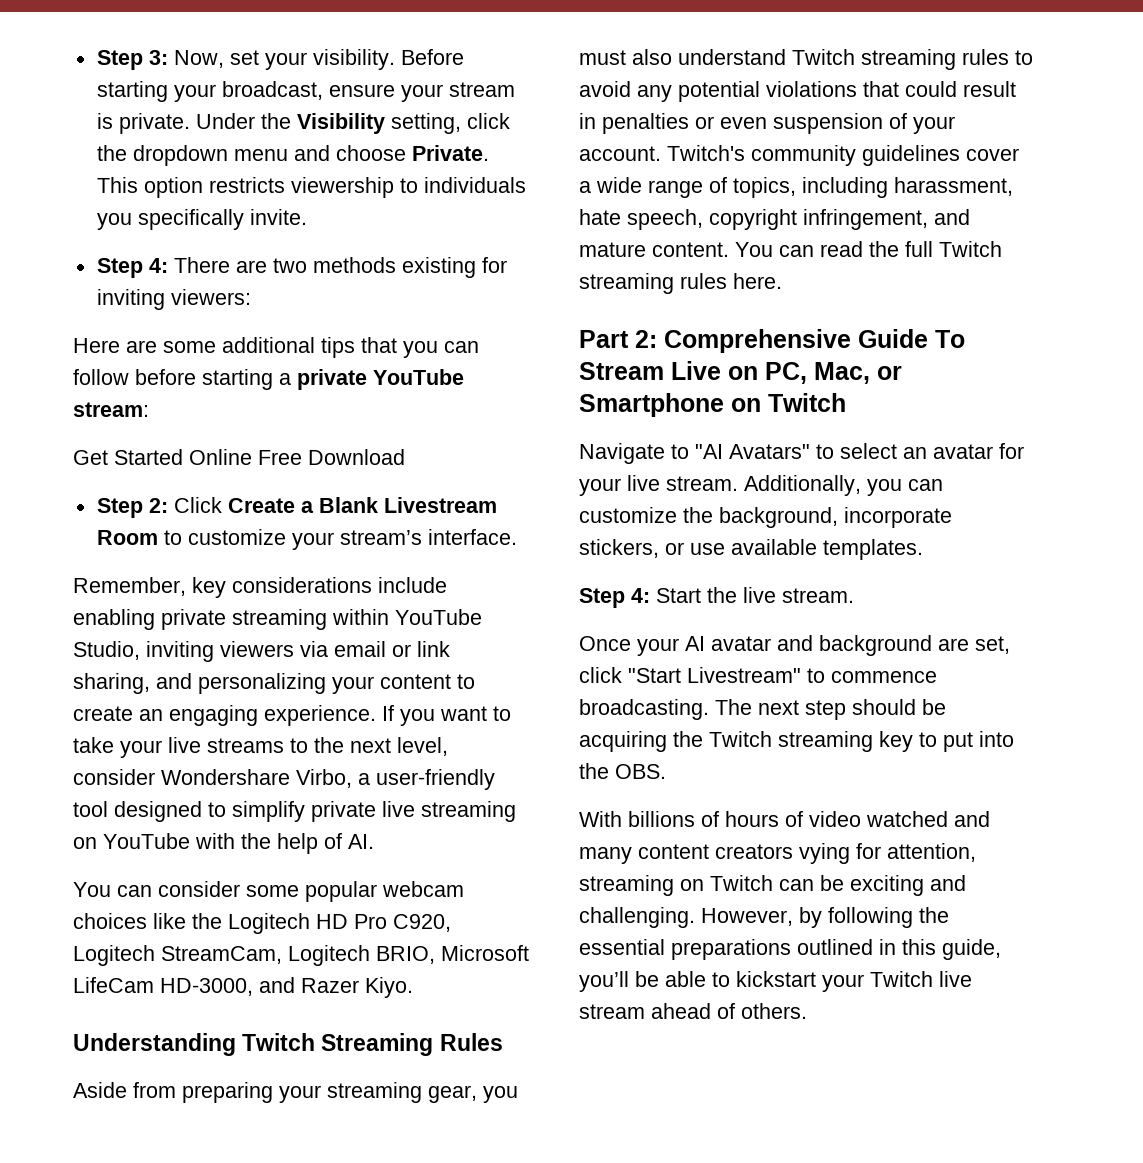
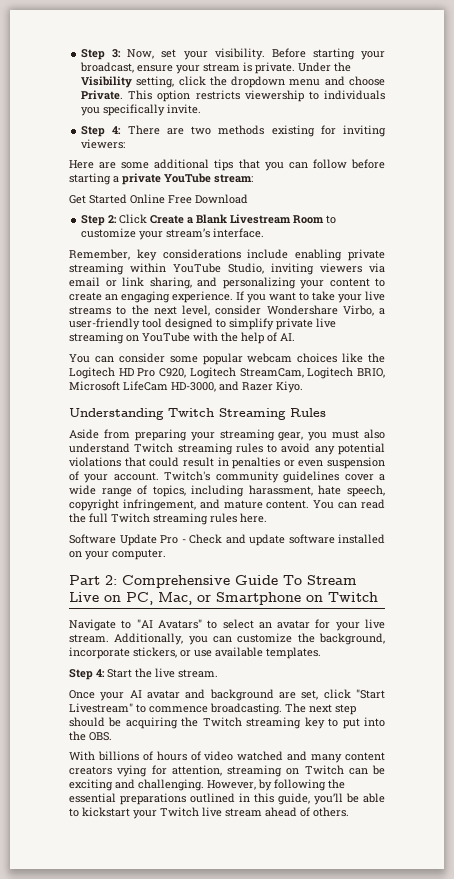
+ Software Update Pro - Check and update software installed on your computer.

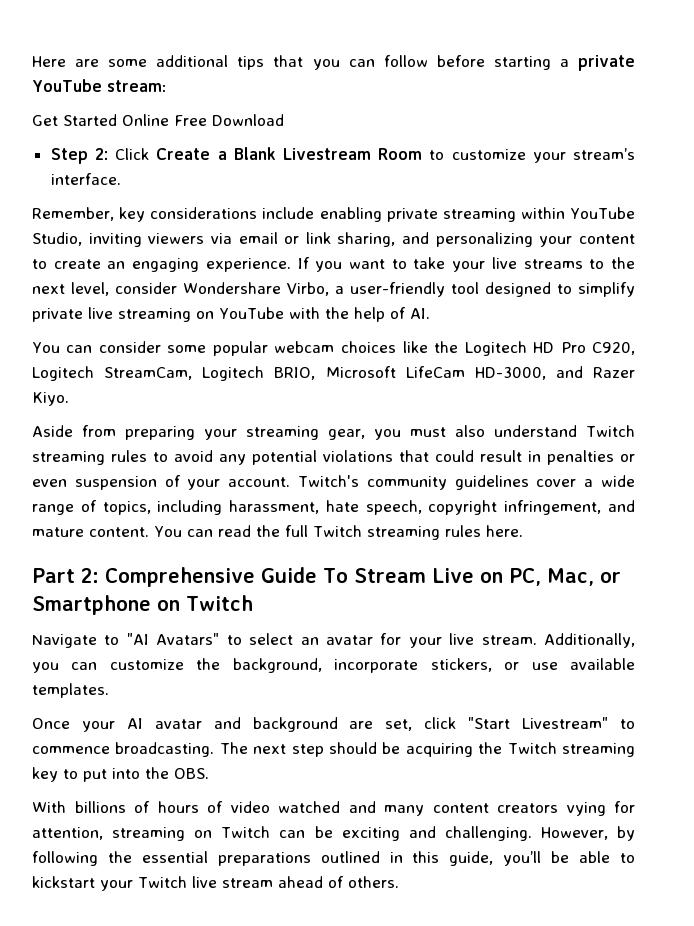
- Step 3: Now, set your visibility. Before starting your broadcast, ensure your stream is private. Under the Visibility setting, click the dropdown menu and choose Private. This option restricts viewership to individuals you specifically invite.
- Step 4: There are two methods existing for inviting viewers:
- Understanding Twitch Streaming Rules
- Software Update Pro - Check and update software installed on your computer.
- Step 4: Start the live stream.

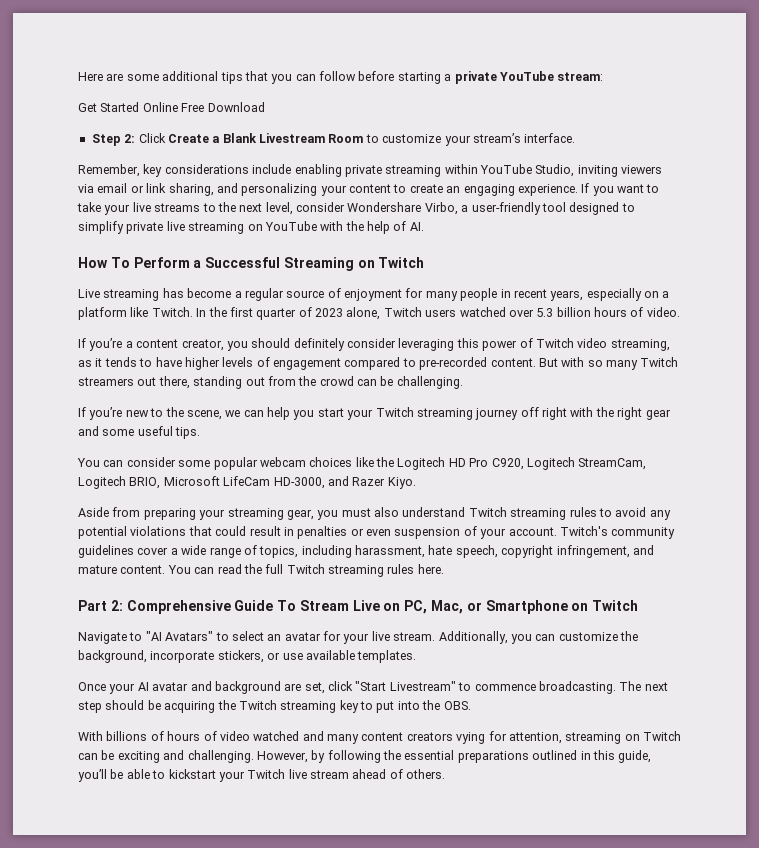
+ How To Perform a Successful Streaming on Twitch
+ Live streaming has become a regular source of enjoyment for many people in recent years, especially on a platform like Twitch. In the first quarter of 2023 alone, Twitch users watched over 5.3 billion hours of video.
+ If you’re a content creator, you should definitely consider leveraging this power of Twitch video streaming, as it tends to have higher levels of engagement compared to pre-recorded content. But with so many Twitch streamers out there, standing out from the crowd can be challenging.
+ If you’re new to the scene, we can help you start your Twitch streaming journey off right with the right gear and some useful tips.

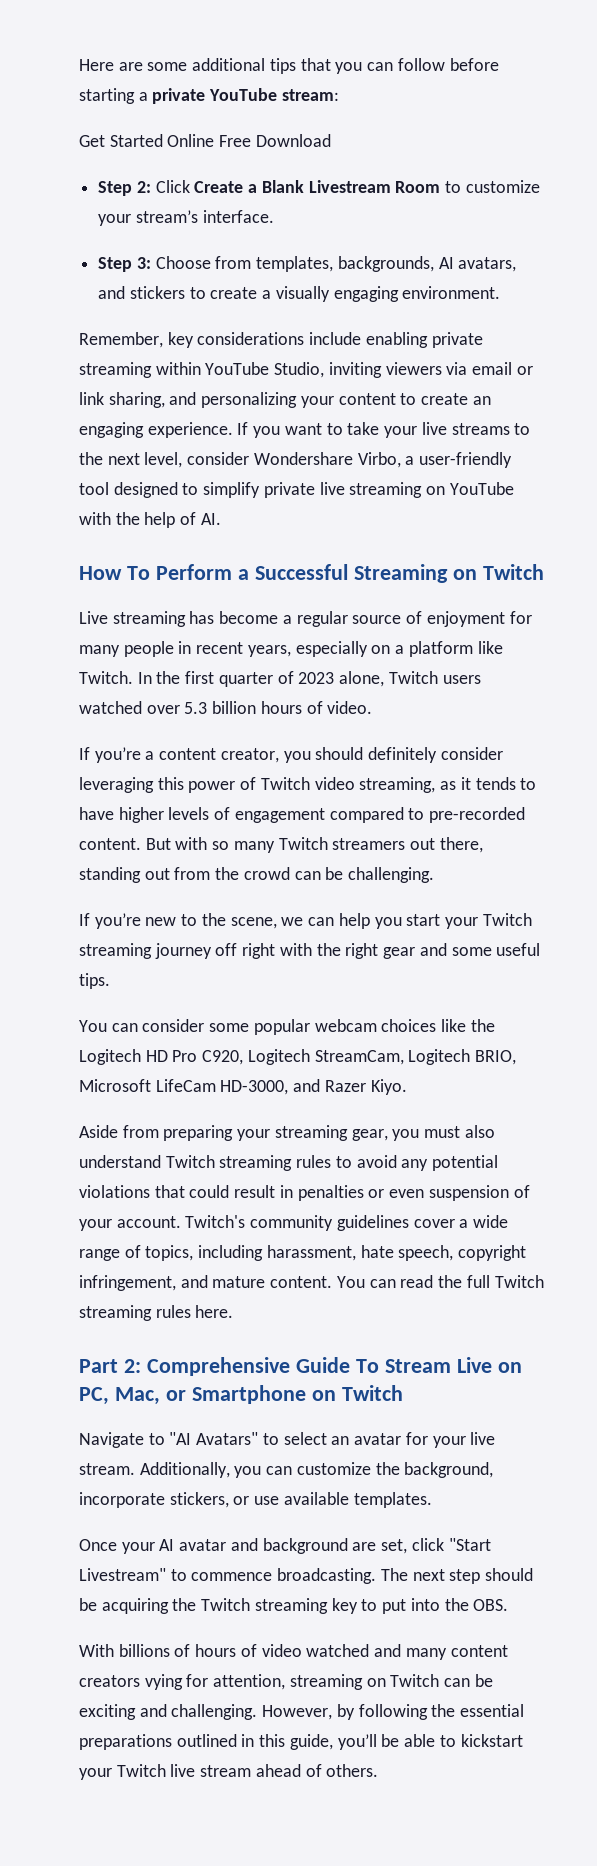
+ Step 3: Choose from templates, backgrounds, AI avatars, and stickers to create a visually engaging environment.

